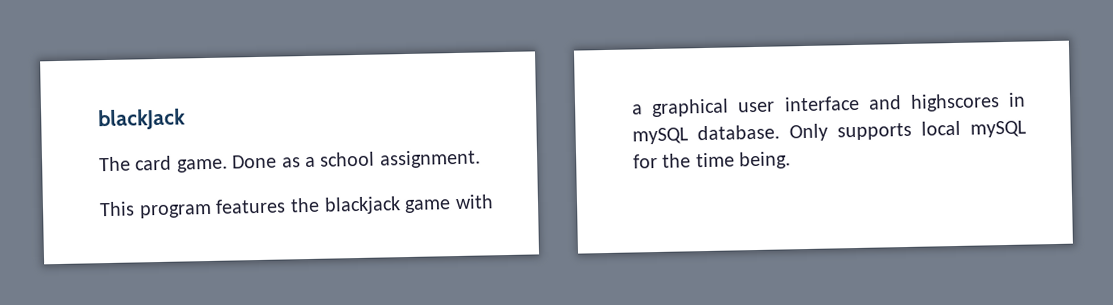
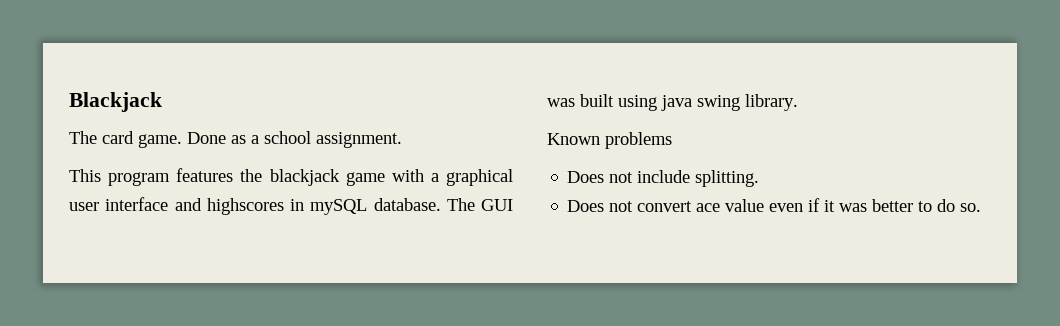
- blackJack
+ Blackjack
- Only supports local mySQL for the time being.
+ The GUI was built using java swing library.
+ Known problems
+ Does not include splitting.
+ Does not convert ace value even if it was better to do so.

